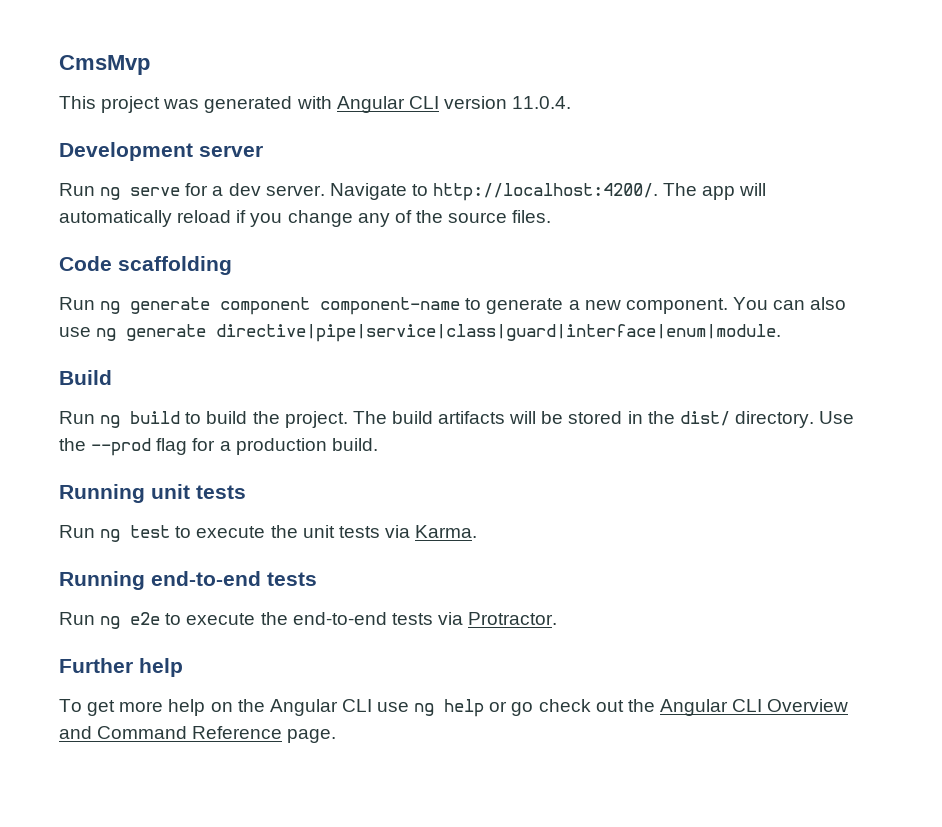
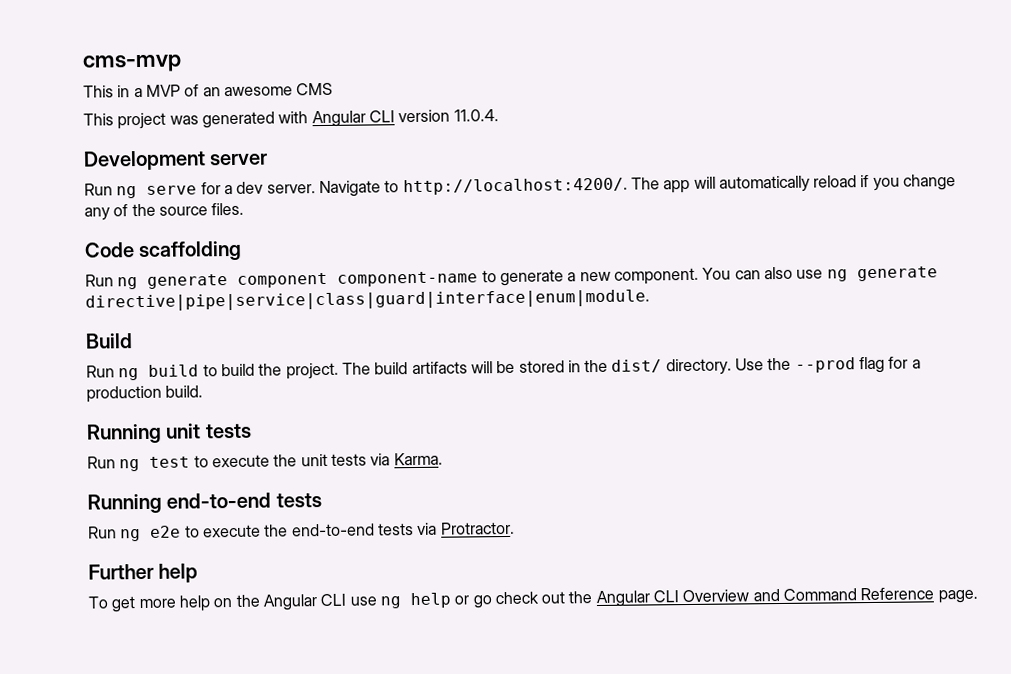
- CmsMvp
+ cms-mvp
+ This in a MVP of an awesome CMS

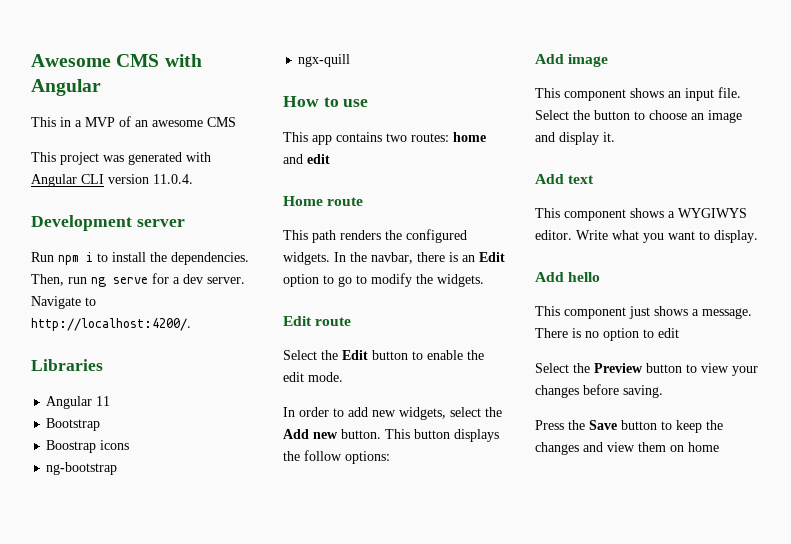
- cms-mvp
+ Awesome CMS with Angular
- Run ng serve for a dev server.
+ Run npm i to install the dependencies. Then, run ng serve for a dev server.
- Navigate to http://localhost:4200/. The app will automatically reload if you change any of the source files.
- Code scaffolding
- Run ng generate component component-name to generate a new component. You can also use ng generate directive|pipe|service|class|guard|interface|enum|module.
- Build
- Run ng build to build the project. The build artifacts will be stored in the dist/ directory. Use the --prod flag for a production build.
- Running unit tests
- Run ng test to execute the unit tests via Karma.
- Running end-to-end tests
- Run ng e2e to execute the end-to-end tests via Protractor.
- Further help
- To get more help on the Angular CLI use ng help or go check out the Angular CLI Overview and Command Reference page.
+ Navigate to http://localhost:4200/.
+ Libraries
+ Angular 11
+ Bootstrap
+ Boostrap icons
+ ng-bootstrap
+ ngx-quill
+ How to use
+ This app contains two routes: home and edit
+ Home route
+ This path renders the configured widgets. In the navbar, there is an Edit option to go to modify the widgets.
+ Edit route
+ Select the Edit button to enable the edit mode.
+ In order to add new widgets, select the Add new button. This button displays the follow options:
+ Add image
+ This component shows an input file. Select the button to choose an image and display it.
+ Add text
+ This component shows a WYGIWYS editor. Write what you want to display.
+ Add hello
+ This component just shows a message. There is no option to edit
+ Select the Preview button to view your changes before saving.
+ Press the Save button to keep the changes and view them on home

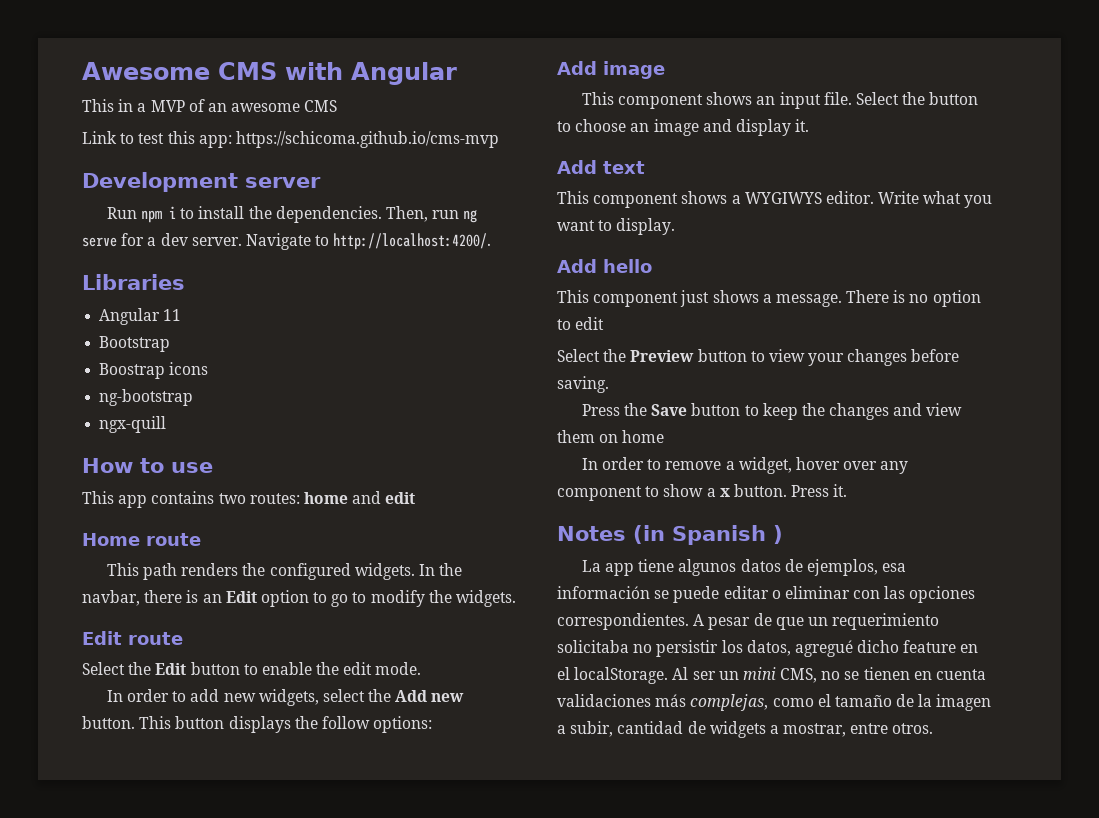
- This project was generated with Angular CLI version 11.0.4.
+ Link to test this app: https://schicoma.github.io/cms-mvp
+ In order to remove a widget, hover over any component to show a x button. Press it.
+ Notes (in Spanish )
+ La app tiene algunos datos de ejemplos, esa información se puede editar o eliminar con las opciones correspondientes. A pesar de que un requerimiento solicitaba no persistir los datos, agregué dicho feature en el localStorage. Al ser un mini CMS, no se tienen en cuenta validaciones más complejas, como el tamaño de la imagen a subir, cantidad de widgets a mostrar, entre otros.

